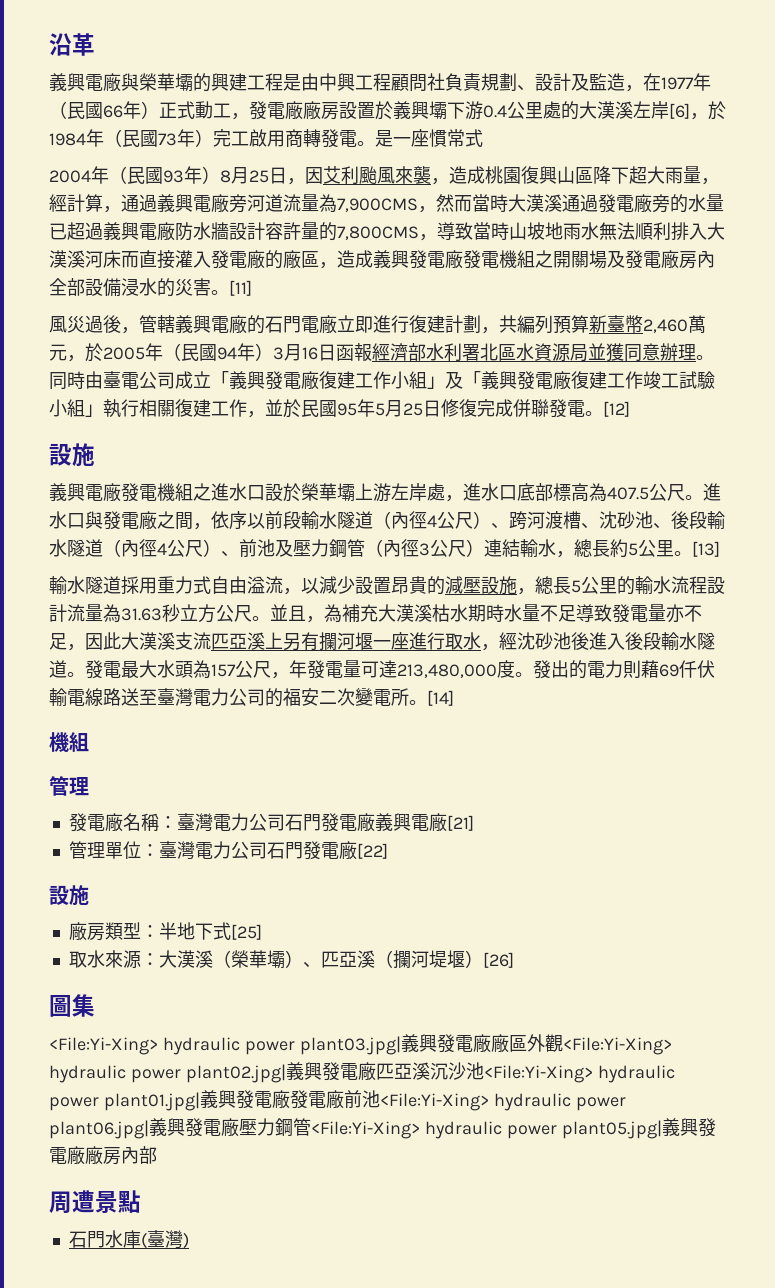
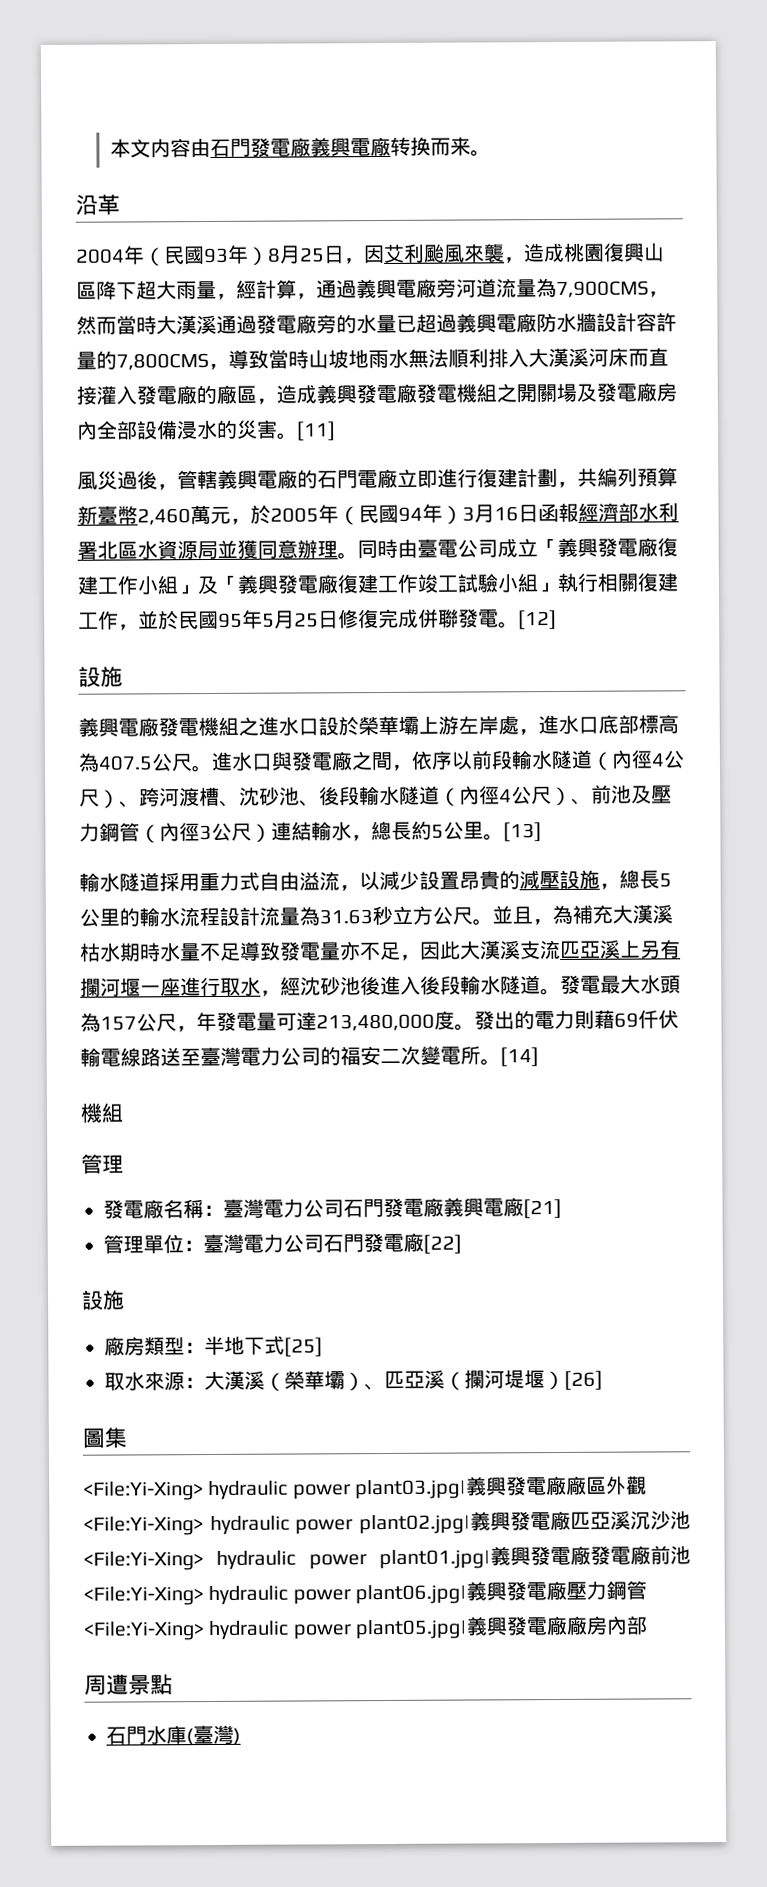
+ 本文内容由石門發電廠義興電廠转换而来。
  沿革
- 義興電廠與榮華壩的興建工程是由中興工程顧問社負責規劃、設計及監造，在1977年（民國66年）正式動工，發電廠廠房設置於義興壩下游0.4公里處的大漢溪左岸[6]，於1984年（民國73年）完工啟用商轉發電。是一座慣常式

